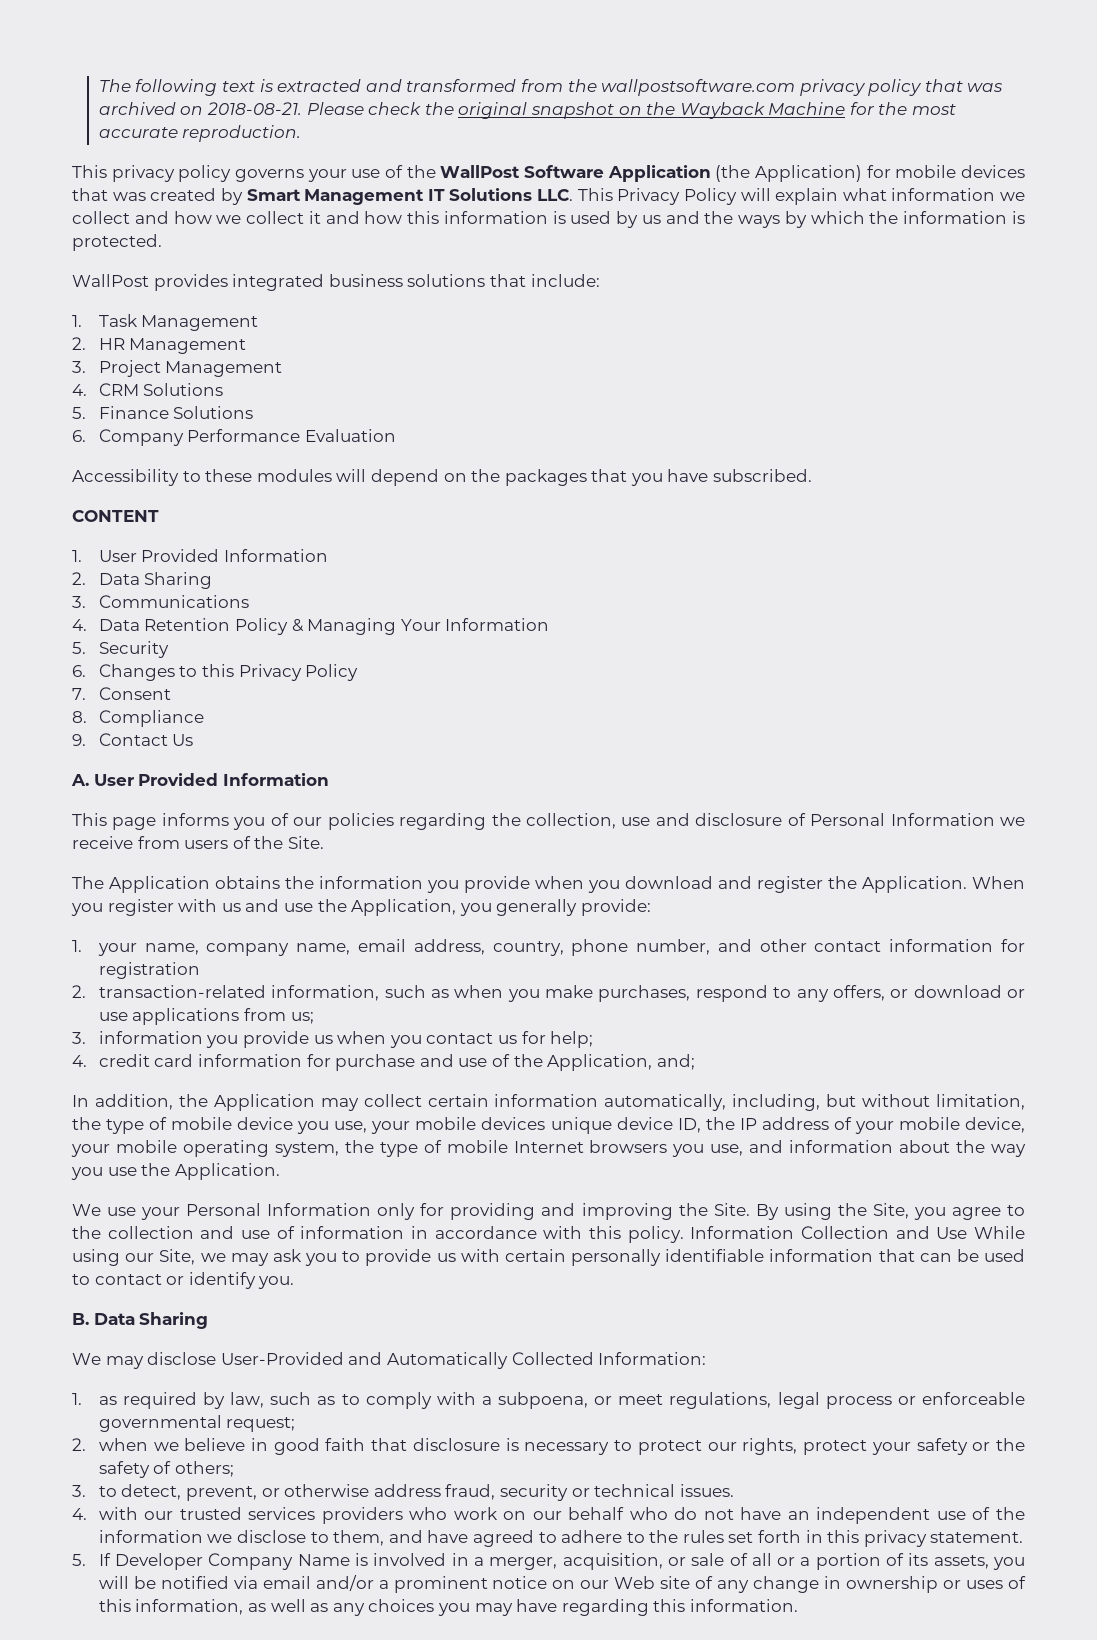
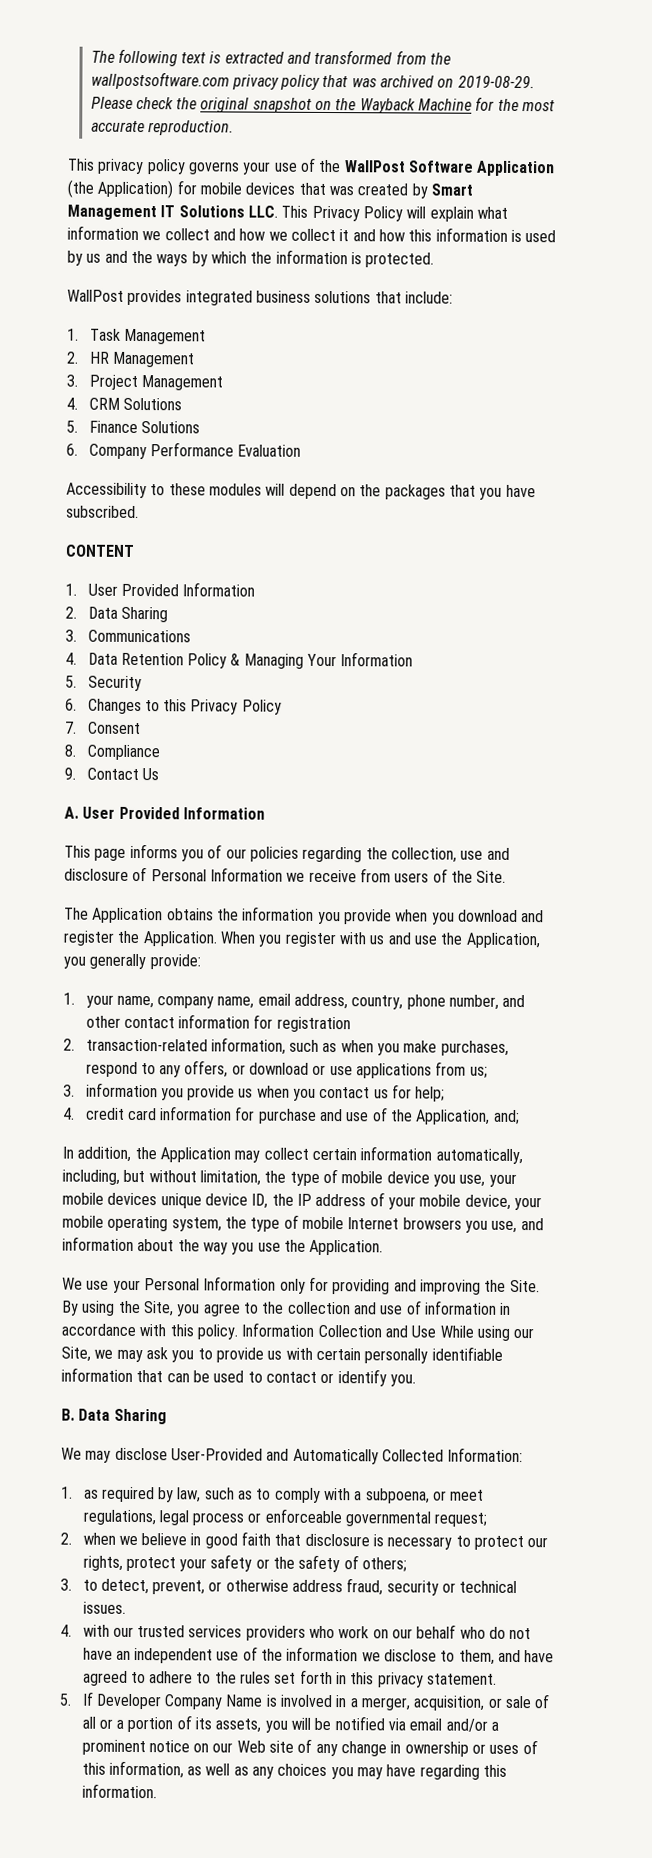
- The following text is extracted and transformed from the wallpostsoftware.com privacy policy that was archived on 2018-08-21.
+ The following text is extracted and transformed from the wallpostsoftware.com privacy policy that was archived on 2019-08-29.

